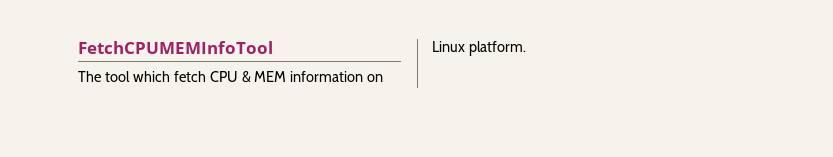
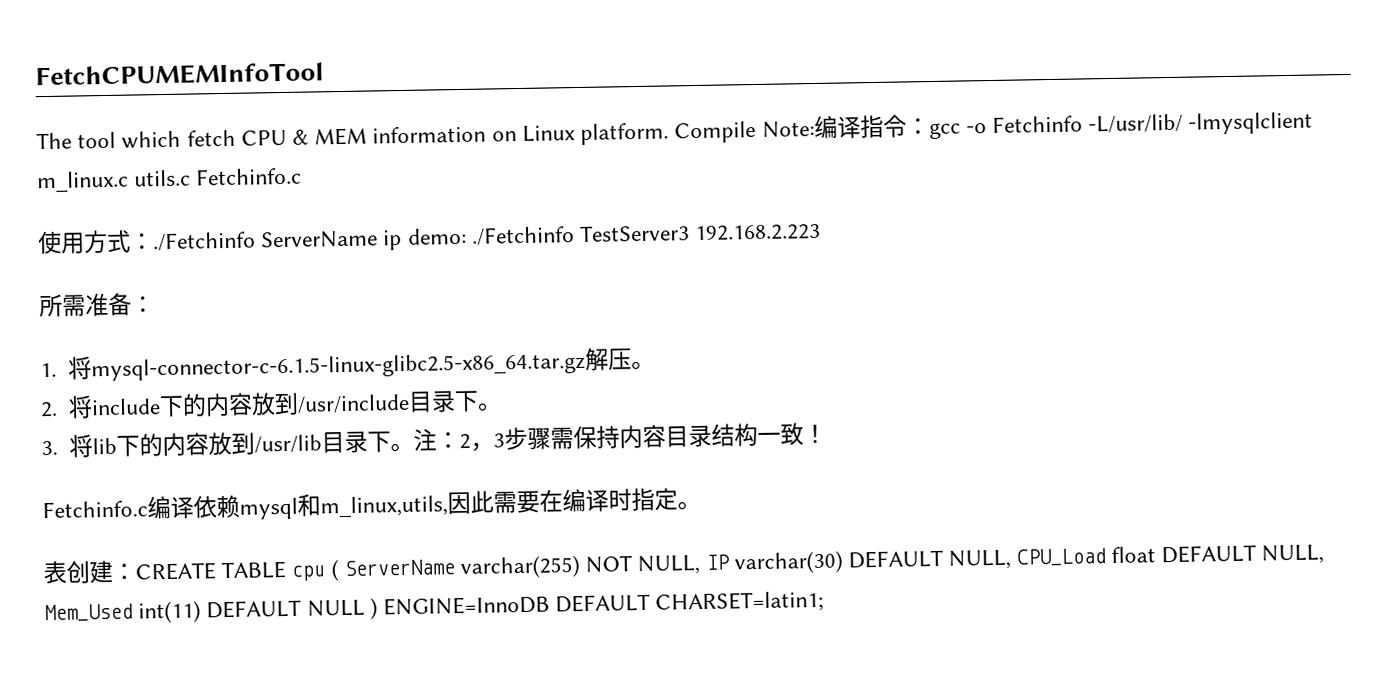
+ Compile Note:编译指令：gcc -o Fetchinfo -L/usr/lib/ -lmysqlclient m_linux.c utils.c Fetchinfo.c
+ 使用方式：./Fetchinfo ServerName ip demo: ./Fetchinfo TestServer3 192.168.2.223
+ 所需准备：
+ 1.将mysql-connector-c-6.1.5-linux-glibc2.5-x86_64.tar.gz解压。
+ 2.将include下的内容放到/usr/include目录下。
+ 3.将lib下的内容放到/usr/lib目录下。注：2，3步骤需保持内容目录结构一致！
+ Fetchinfo.c编译依赖mysql和m_linux,utils,因此需要在编译时指定。
+ 表创建：CREATE TABLE cpu ( ServerName varchar(255) NOT NULL, IP varchar(30) DEFAULT NULL, CPU_Load float DEFAULT NULL, Mem_Used int(11) DEFAULT NULL ) ENGINE=InnoDB DEFAULT CHARSET=latin1;

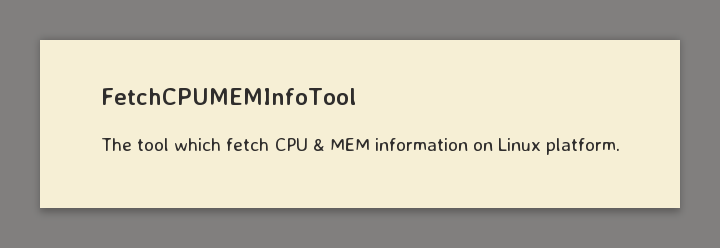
- Compile Note:编译指令：gcc -o Fetchinfo -L/usr/lib/ -lmysqlclient m_linux.c utils.c Fetchinfo.c
- 使用方式：./Fetchinfo ServerName ip demo: ./Fetchinfo TestServer3 192.168.2.223
- 所需准备：
- 1.将mysql-connector-c-6.1.5-linux-glibc2.5-x86_64.tar.gz解压。
- 2.将include下的内容放到/usr/include目录下。
- 3.将lib下的内容放到/usr/lib目录下。注：2，3步骤需保持内容目录结构一致！
- Fetchinfo.c编译依赖mysql和m_linux,utils,因此需要在编译时指定。
- 表创建：CREATE TABLE cpu ( ServerName varchar(255) NOT NULL, IP varchar(30) DEFAULT NULL, CPU_Load float DEFAULT NULL, Mem_Used int(11) DEFAULT NULL ) ENGINE=InnoDB DEFAULT CHARSET=latin1;

